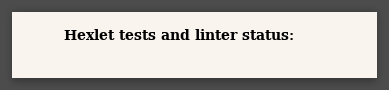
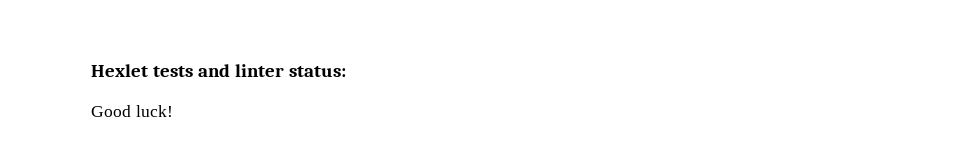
+ Good luck!

